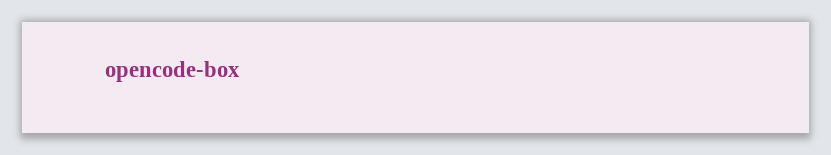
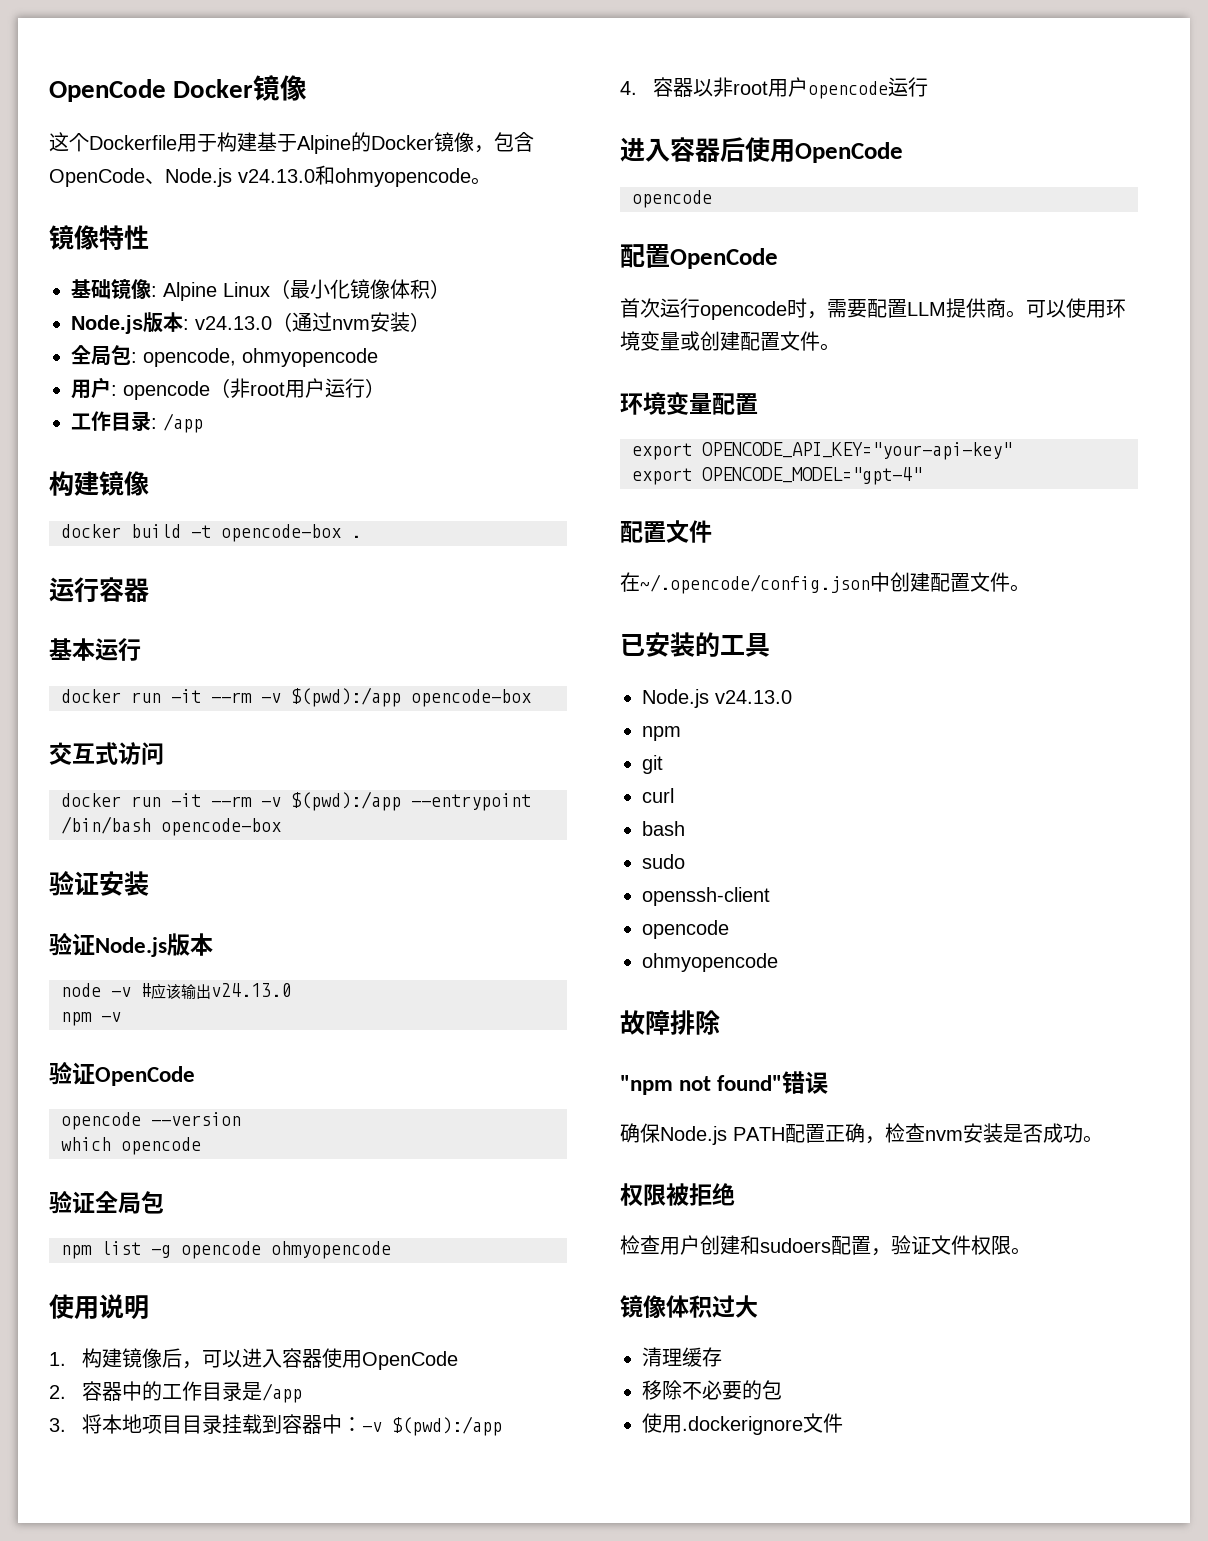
- opencode-box
+ OpenCode Docker镜像
+ 这个Dockerfile用于构建基于Alpine的Docker镜像，包含OpenCode、Node.js v24.13.0和ohmyopencode。
+ 镜像特性
+ 基础镜像: Alpine Linux（最小化镜像体积）
+ Node.js版本: v24.13.0（通过nvm安装）
+ 全局包: opencode, ohmyopencode
+ 用户: opencode（非root用户运行）
+ 工作目录: /app
+ 构建镜像
+ docker build -t opencode-box .
+ 运行容器
+ 基本运行
+ docker run -it --rm -v $(pwd):/app opencode-box
+ 交互式访问
+ docker run -it --rm -v $(pwd):/app --entrypoint /bin/bash opencode-box
+ 验证安装
+ 验证Node.js版本
+ node -v #应该输出v24.13.0
+ npm -v
+ 验证OpenCode
+ opencode --version
+ which opencode
+ 验证全局包
+ npm list -g opencode ohmyopencode
+ 使用说明
+ 1.构建镜像后，可以进入容器使用OpenCode
+ 2.容器中的工作目录是/app
+ 3.将本地项目目录挂载到容器中：-v $(pwd):/app
+ 4.容器以非root用户opencode运行
+ 进入容器后使用OpenCode
+ opencode
+ 配置OpenCode
+ 首次运行opencode时，需要配置LLM提供商。可以使用环境变量或创建配置文件。
+ 环境变量配置
+ export OPENCODE_API_KEY="your-api-key"
+ export OPENCODE_MODEL="gpt-4"
+ 配置文件
+ 在~/.opencode/config.json中创建配置文件。
+ 已安装的工具
+ Node.js v24.13.0
+ npm
+ git
+ curl
+ bash
+ sudo
+ openssh-client
+ opencode
+ ohmyopencode
+ 故障排除
+ "npm not found"错误
+ 确保Node.js PATH配置正确，检查nvm安装是否成功。
+ 权限被拒绝
+ 检查用户创建和sudoers配置，验证文件权限。
+ 镜像体积过大
+ 清理缓存
+ 移除不必要的包
+ 使用.dockerignore文件

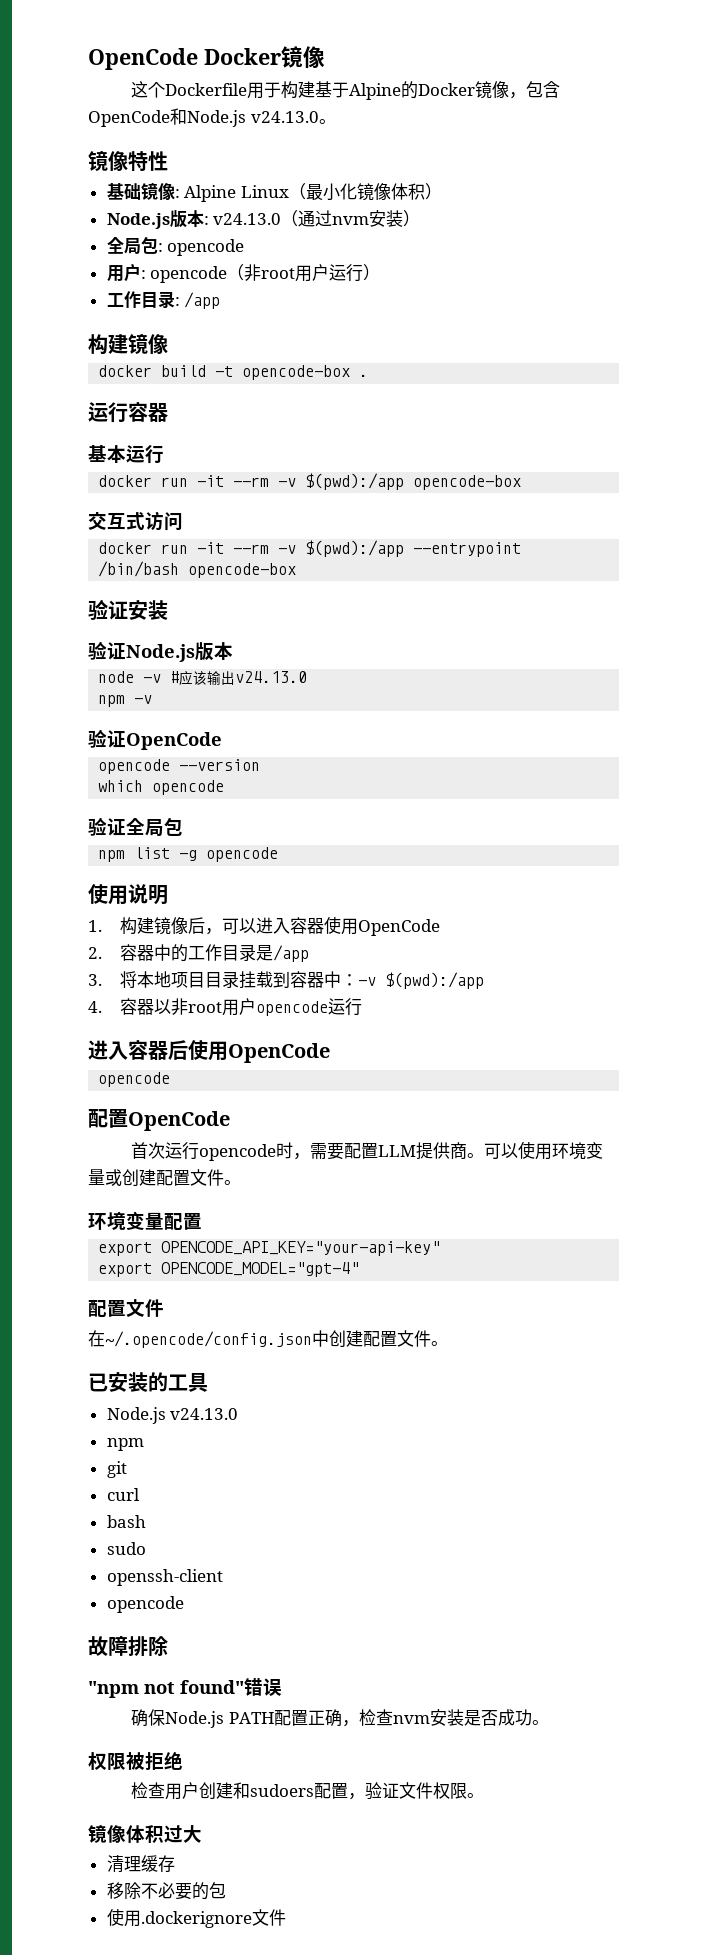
- 这个Dockerfile用于构建基于Alpine的Docker镜像，包含OpenCode、Node.js v24.13.0和ohmyopencode。
+ 这个Dockerfile用于构建基于Alpine的Docker镜像，包含OpenCode和Node.js v24.13.0。
- 全局包: opencode, ohmyopencode
+ 全局包: opencode
- npm list -g opencode ohmyopencode
+ npm list -g opencode
  openssh-client
  opencode
- ohmyopencode

